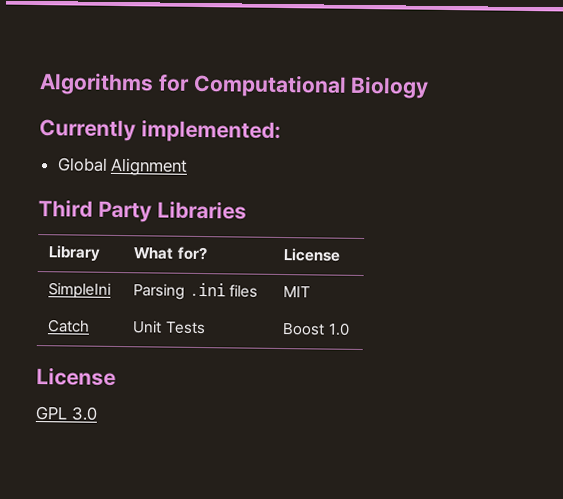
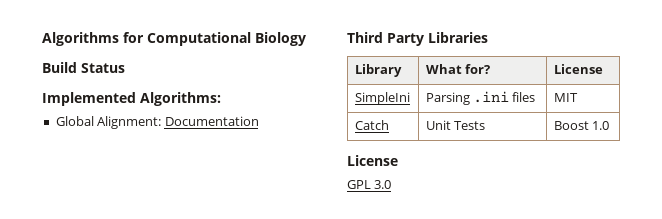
- Currently implemented:
+ Build Status
+ Implemented Algorithms:
- Global Alignment
+ Global Alignment: Documentation

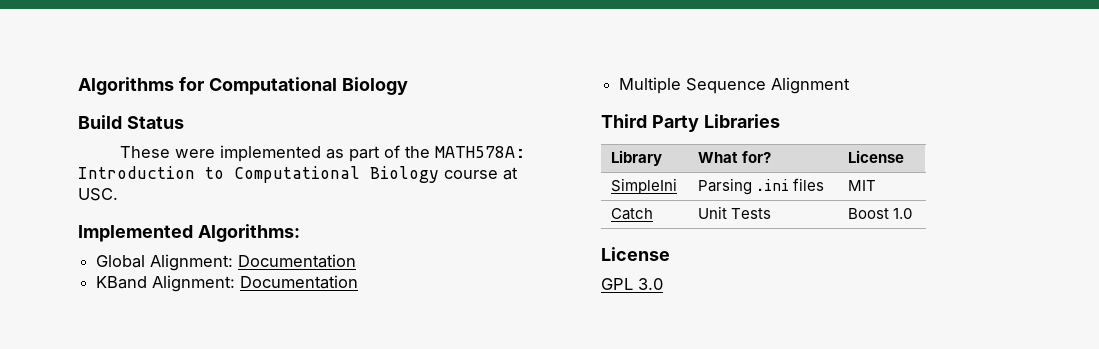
+ These were implemented as part of the MATH578A: Introduction to Computational Biology course at USC.
+ KBand Alignment: Documentation
+ Multiple Sequence Alignment

